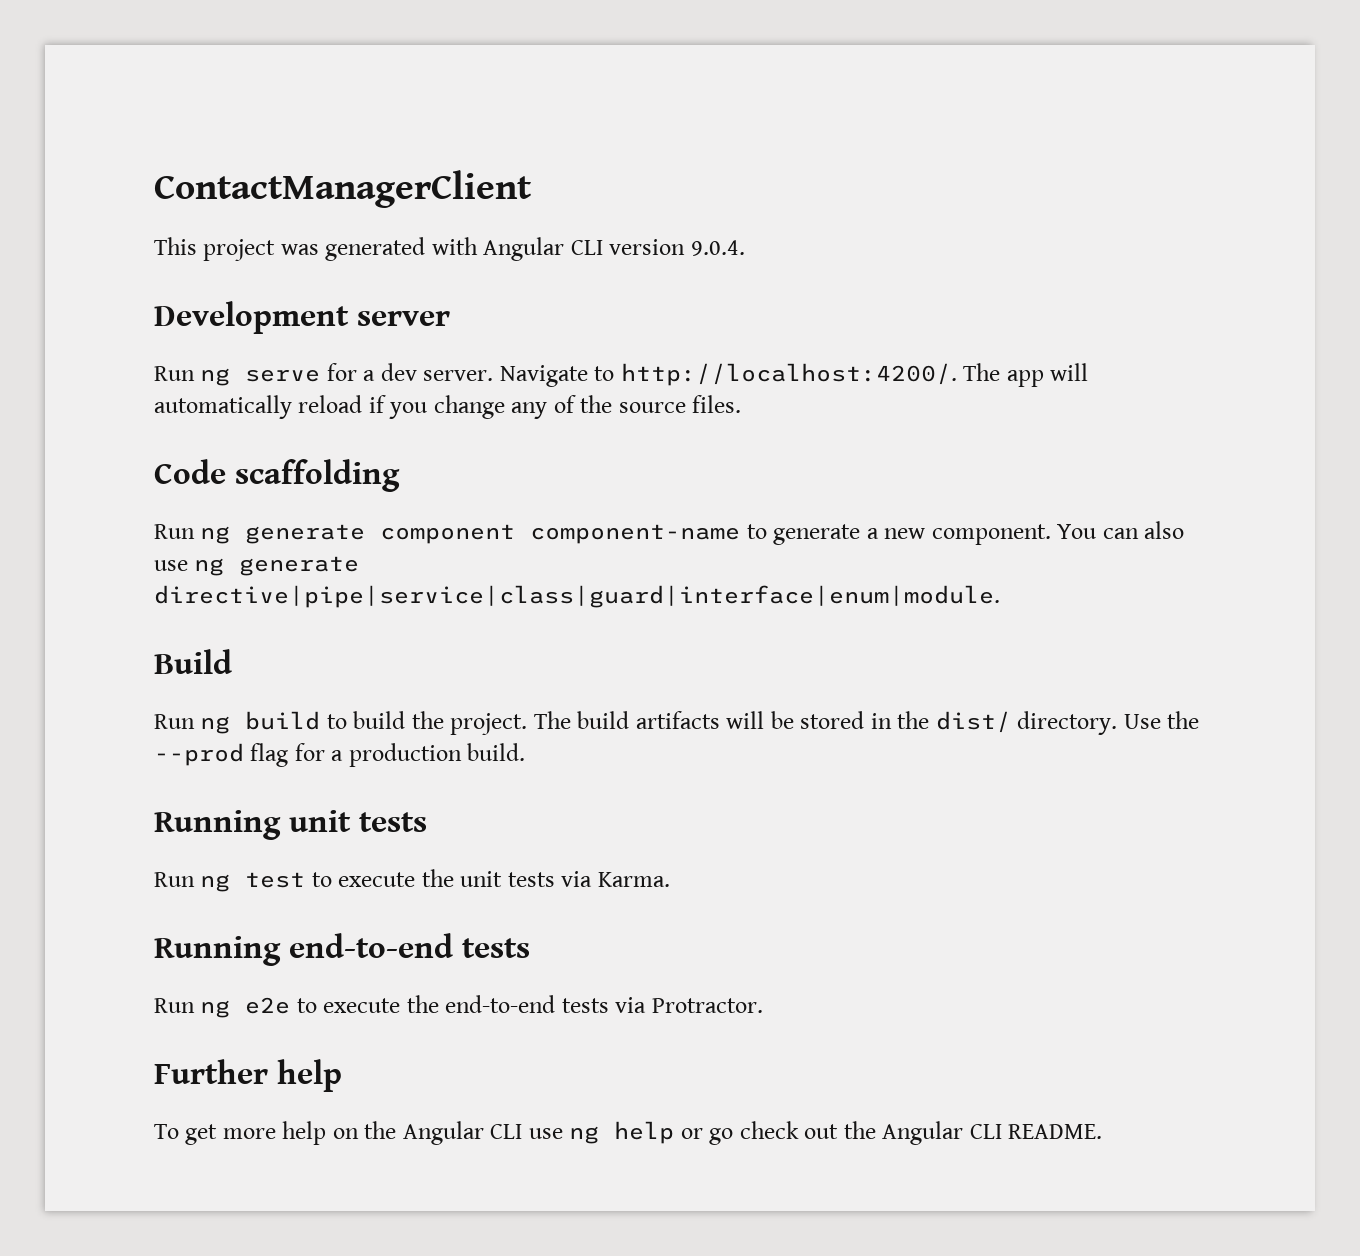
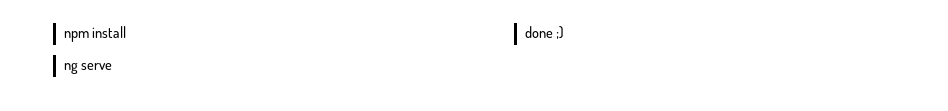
- ContactManagerClient
- This project was generated with Angular CLI version 9.0.4.
- Development server
- Run ng serve for a dev server. Navigate to http://localhost:4200/. The app will automatically reload if you change any of the source files.
- Code scaffolding
- Run ng generate component component-name to generate a new component. You can also use ng generate directive|pipe|service|class|guard|interface|enum|module.
- Build
- Run ng build to build the project. The build artifacts will be stored in the dist/ directory. Use the --prod flag for a production build.
- Running unit tests
- Run ng test to execute the unit tests via Karma.
- Running end-to-end tests
- Run ng e2e to execute the end-to-end tests via Protractor.
- Further help
- To get more help on the Angular CLI use ng help or go check out the Angular CLI README.
+ npm install
+ ng serve
+ done ;)

